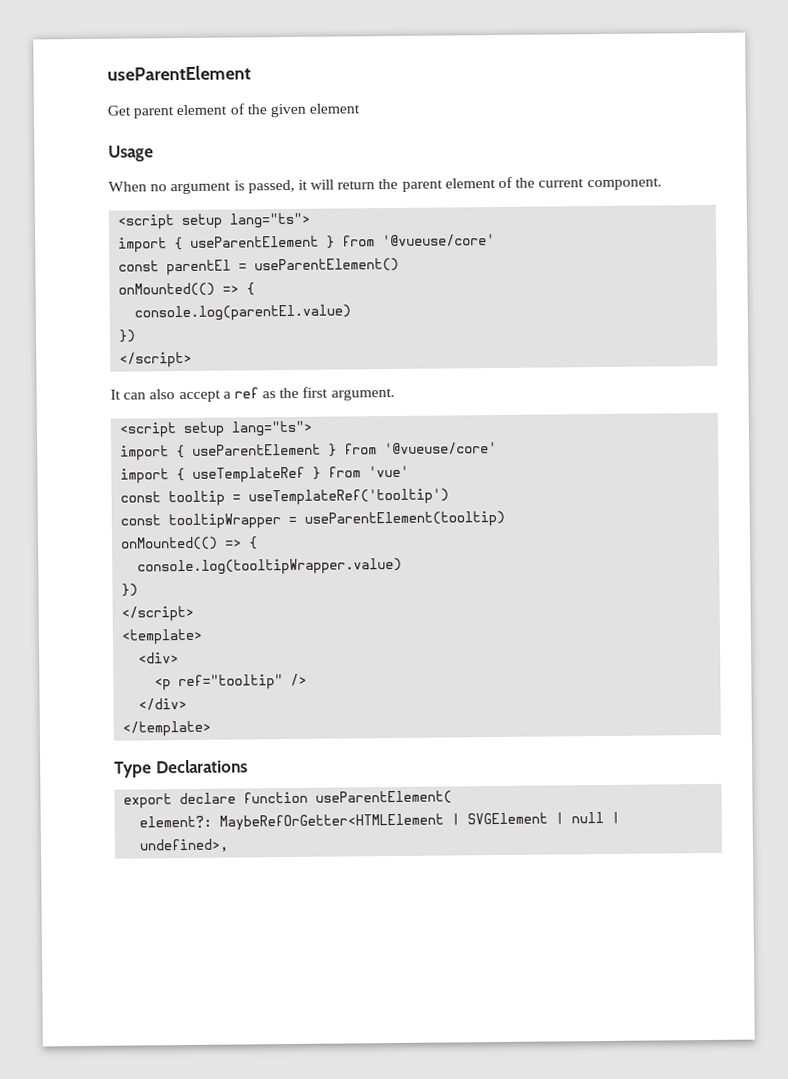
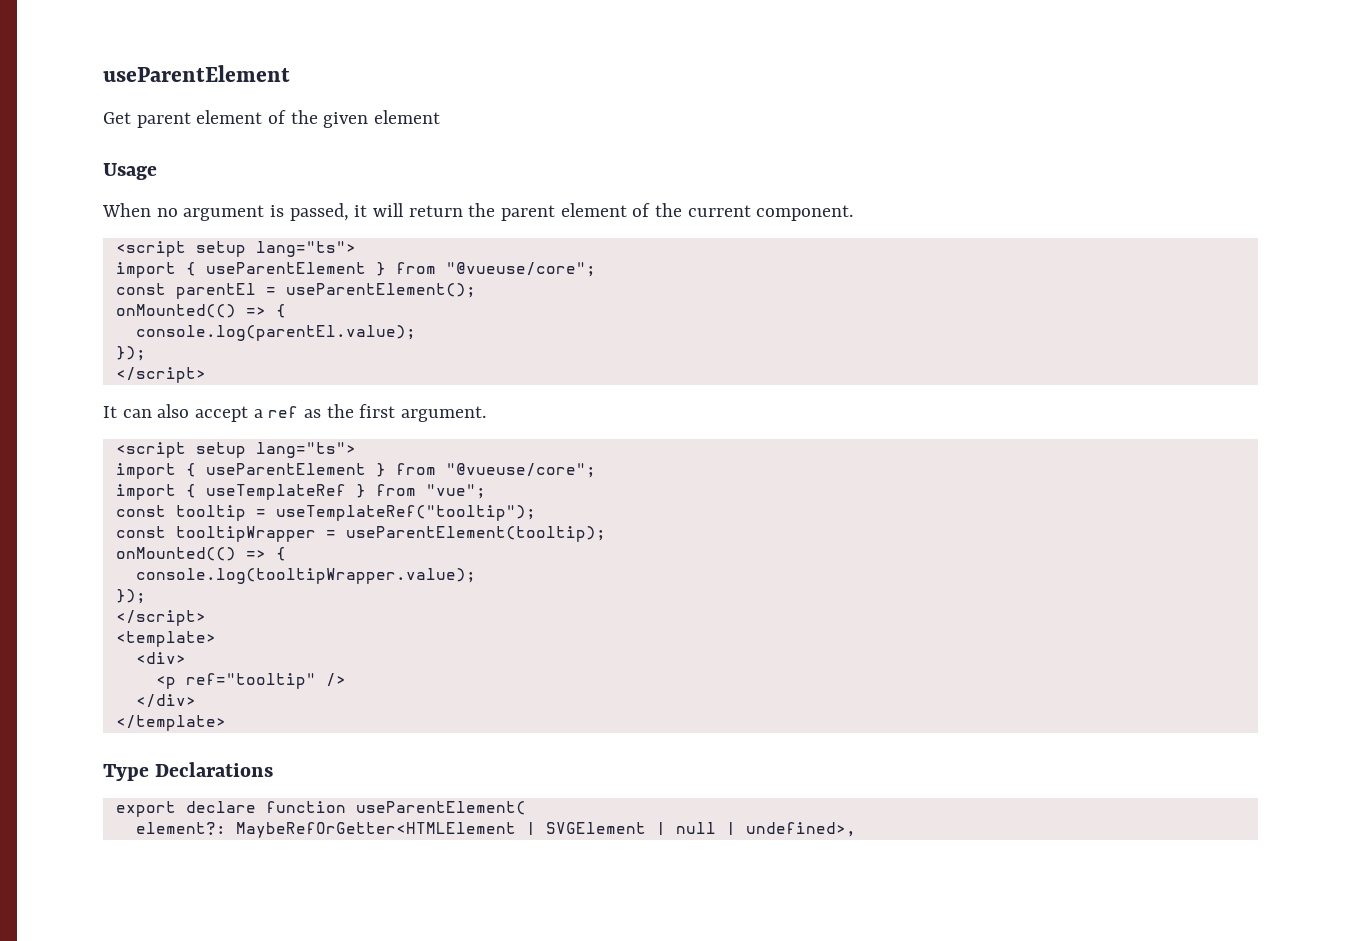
  When no argument is passed, it will return the parent element of the current component.
  <script setup lang="ts">
- import { useParentElement } from '@vueuse/core'
+ import { useParentElement } from "@vueuse/core";
- const parentEl = useParentElement()
+ const parentEl = useParentElement();
  onMounted(() => {
- console.log(parentEl.value)
- })
+ console.log(parentEl.value);
+ });
  It can also accept a ref as the first argument.
  <script setup lang="ts">
- import { useParentElement } from '@vueuse/core'
+ import { useParentElement } from "@vueuse/core";
- import { useTemplateRef } from 'vue'
+ import { useTemplateRef } from "vue";
- const tooltip = useTemplateRef('tooltip')
+ const tooltip = useTemplateRef("tooltip");
- const tooltipWrapper = useParentElement(tooltip)
+ const tooltipWrapper = useParentElement(tooltip);
  onMounted(() => {
- console.log(tooltipWrapper.value)
- })
+ console.log(tooltipWrapper.value);
+ });

